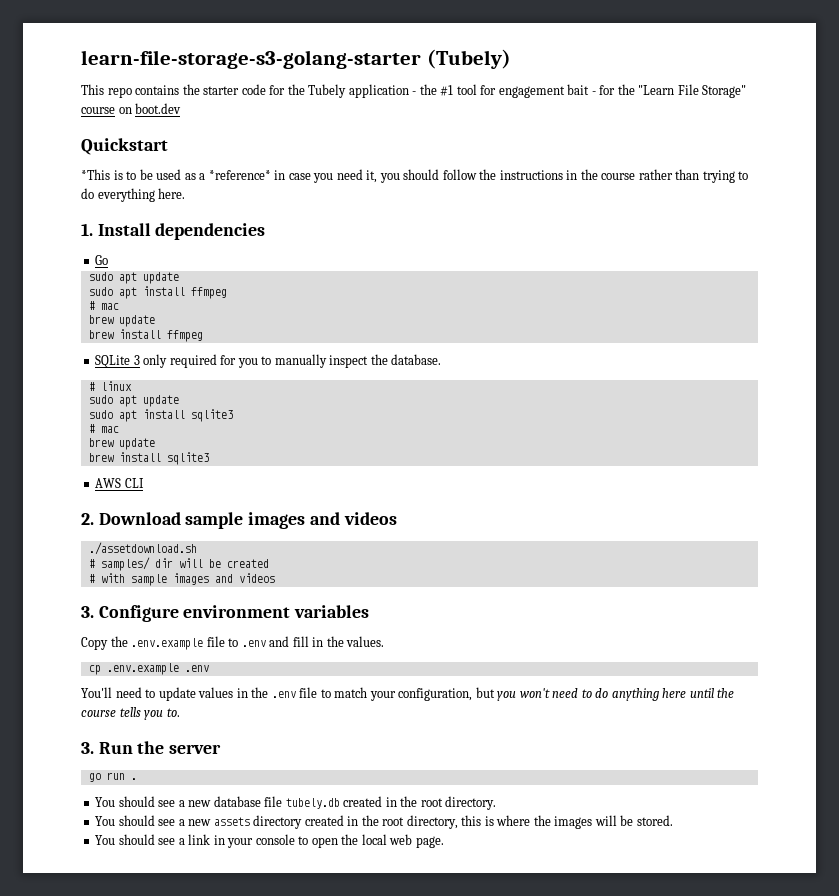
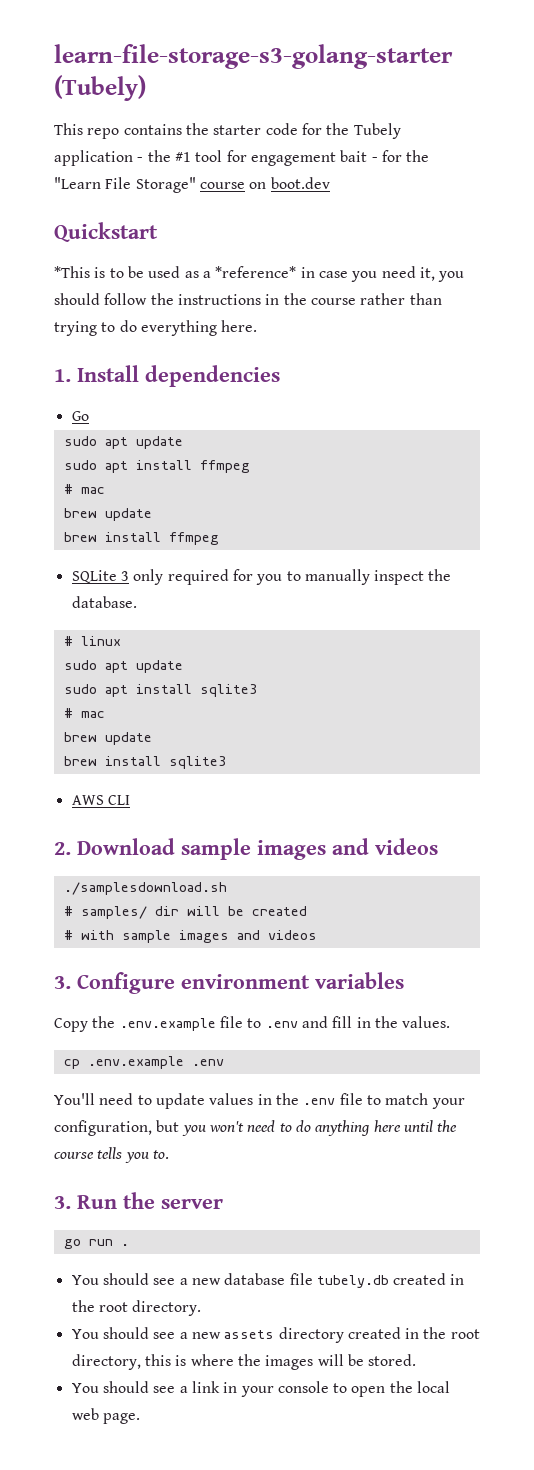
- ./assetdownload.sh
+ ./samplesdownload.sh

